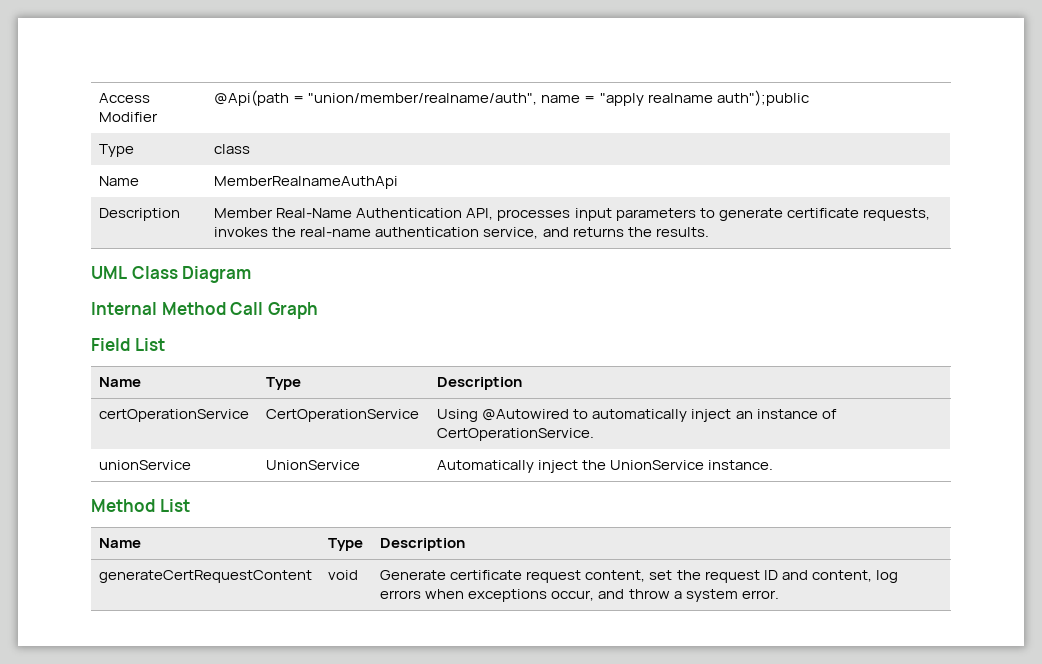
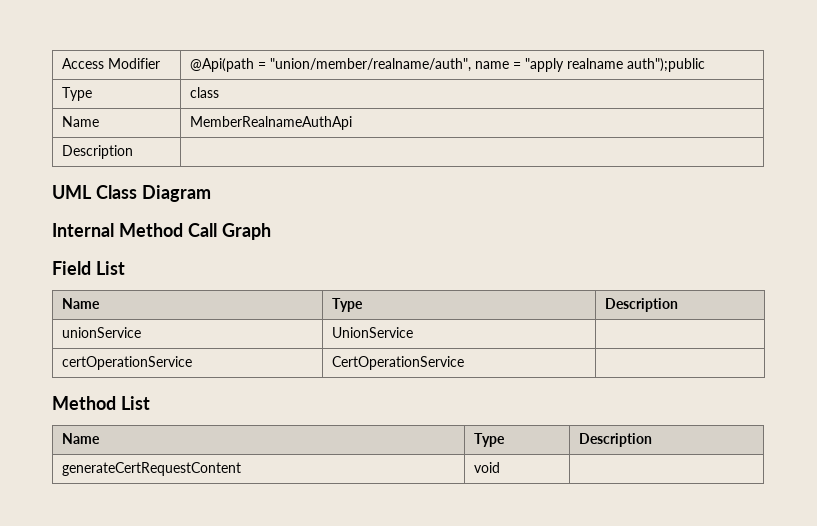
- Description | Member Real-Name Authentication API, processes input parameters to generate certificate requests, invokes the real-name authentication service, and returns the results.
+ Description |
+ unionService | UnionService |
- certOperationService | CertOperationService | Using @Autowired to automatically inject an instance of CertOperationService.
- unionService | UnionService | Automatically inject the UnionService instance.
+ certOperationService | CertOperationService |
- generateCertRequestContent | void | Generate certificate request content, set the request ID and content, log errors when exceptions occur, and throw a system error.
+ generateCertRequestContent | void |

